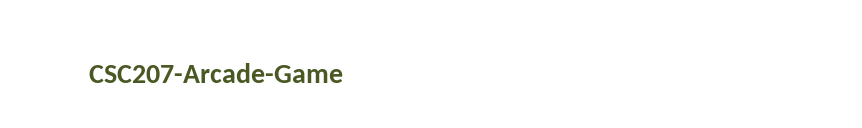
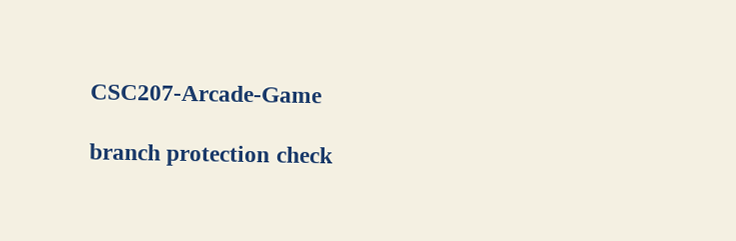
+ branch protection check

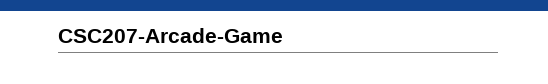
- branch protection check

